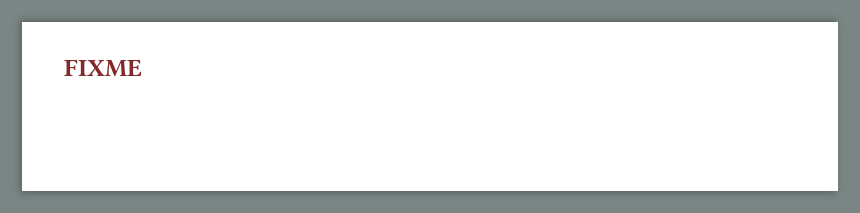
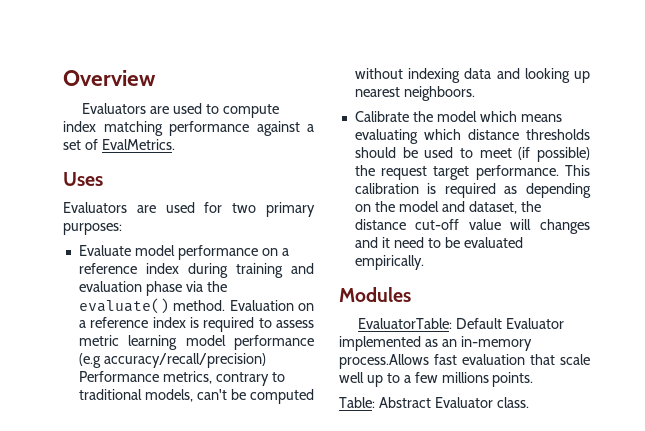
- FIXME
+ Overview
+ Evaluators are used to compute index matching performance against a set of EvalMetrics.
+ Uses
+ Evaluators are used for two primary purposes:
+ Evaluate model performance on a reference index during training and evaluation phase via the evaluate() method. Evaluation on a reference index is required to assess metric learning model performance (e.g accuracy/recall/precision) Performance metrics, contrary to traditional models, can't be computed without indexing data and looking up nearest neighboors.
+ Calibrate the model which means evaluating which distance thresholds should be used to meet (if possible) the request target performance. This calibration is required as depending on the model and dataset, the distance cut-off value will changes and it need to be evaluated empirically.
+ Modules
+ EvaluatorTable: Default Evaluator implemented as an in-memory process.Allows fast evaluation that scale well up to a few millions points.
+ Table: Abstract Evaluator class.

